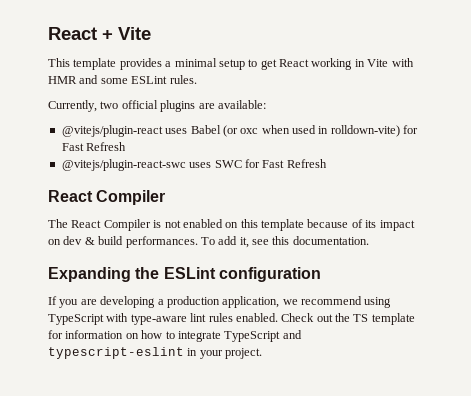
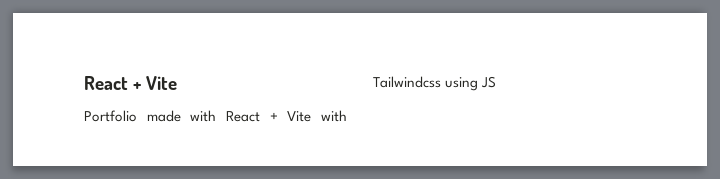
- This template provides a minimal setup to get React working in Vite with HMR and some ESLint rules.
- Currently, two official plugins are available:
- @vitejs/plugin-react uses Babel (or oxc when used in rolldown-vite) for Fast Refresh
- @vitejs/plugin-react-swc uses SWC for Fast Refresh
- React Compiler
- The React Compiler is not enabled on this template because of its impact on dev & build performances. To add it, see this documentation.
- Expanding the ESLint configuration
- If you are developing a production application, we recommend using TypeScript with type-aware lint rules enabled. Check out the TS template for information on how to integrate TypeScript and typescript-eslint in your project.
+ Portfolio made with React + Vite with Tailwindcss using JS

